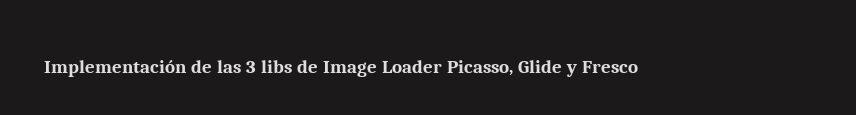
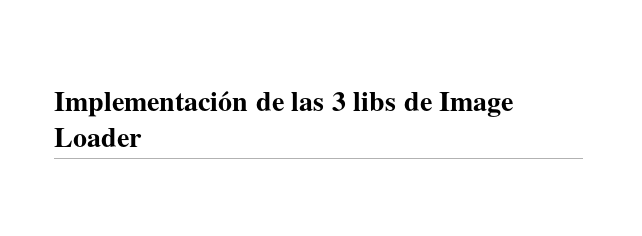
- Implementación de las 3 libs de Image Loader Picasso, Glide y Fresco
+ Implementación de las 3 libs de Image Loader

